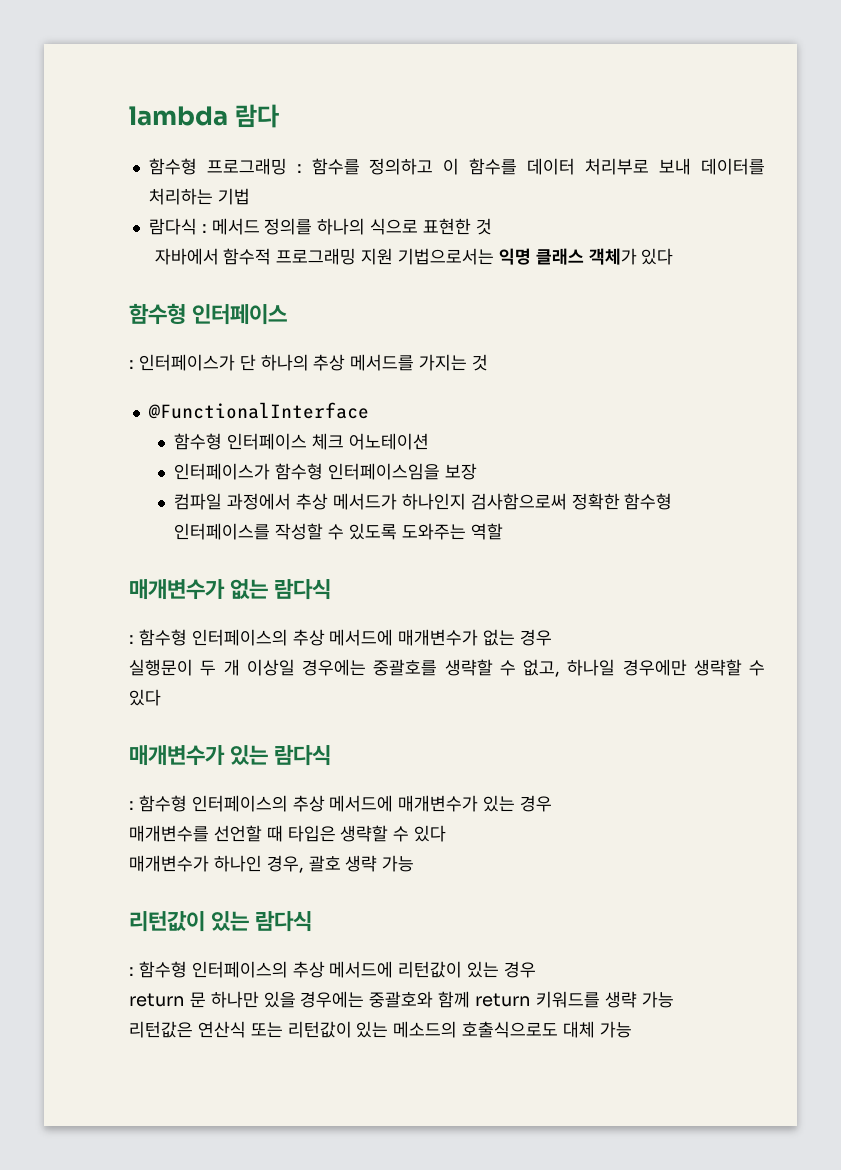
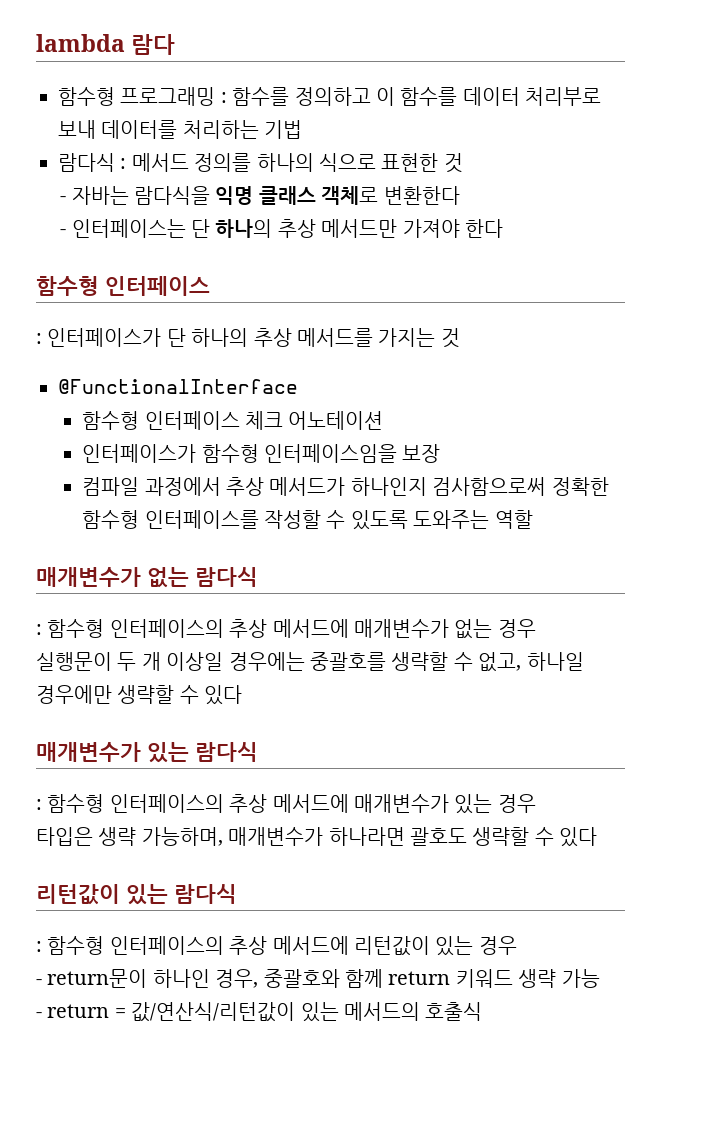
- 자바에서 함수적 프로그래밍 지원 기법으로서는 익명 클래스 객체가 있다
+ - 자바는 람다식을 익명 클래스 객체로 변환한다
+ - 인터페이스는 단 하나의 추상 메서드만 가져야 한다
- 매개변수를 선언할 때 타입은 생략할 수 있다
- 매개변수가 하나인 경우, 괄호 생략 가능
+ 타입은 생략 가능하며, 매개변수가 하나라면 괄호도 생략할 수 있다
- return 문 하나만 있을 경우에는 중괄호와 함께 return 키워드를 생략 가능
- 리턴값은 연산식 또는 리턴값이 있는 메소드의 호출식으로도 대체 가능
+ - return문이 하나인 경우, 중괄호와 함께 return 키워드 생략 가능
+ - return = 값/연산식/리턴값이 있는 메서드의 호출식

